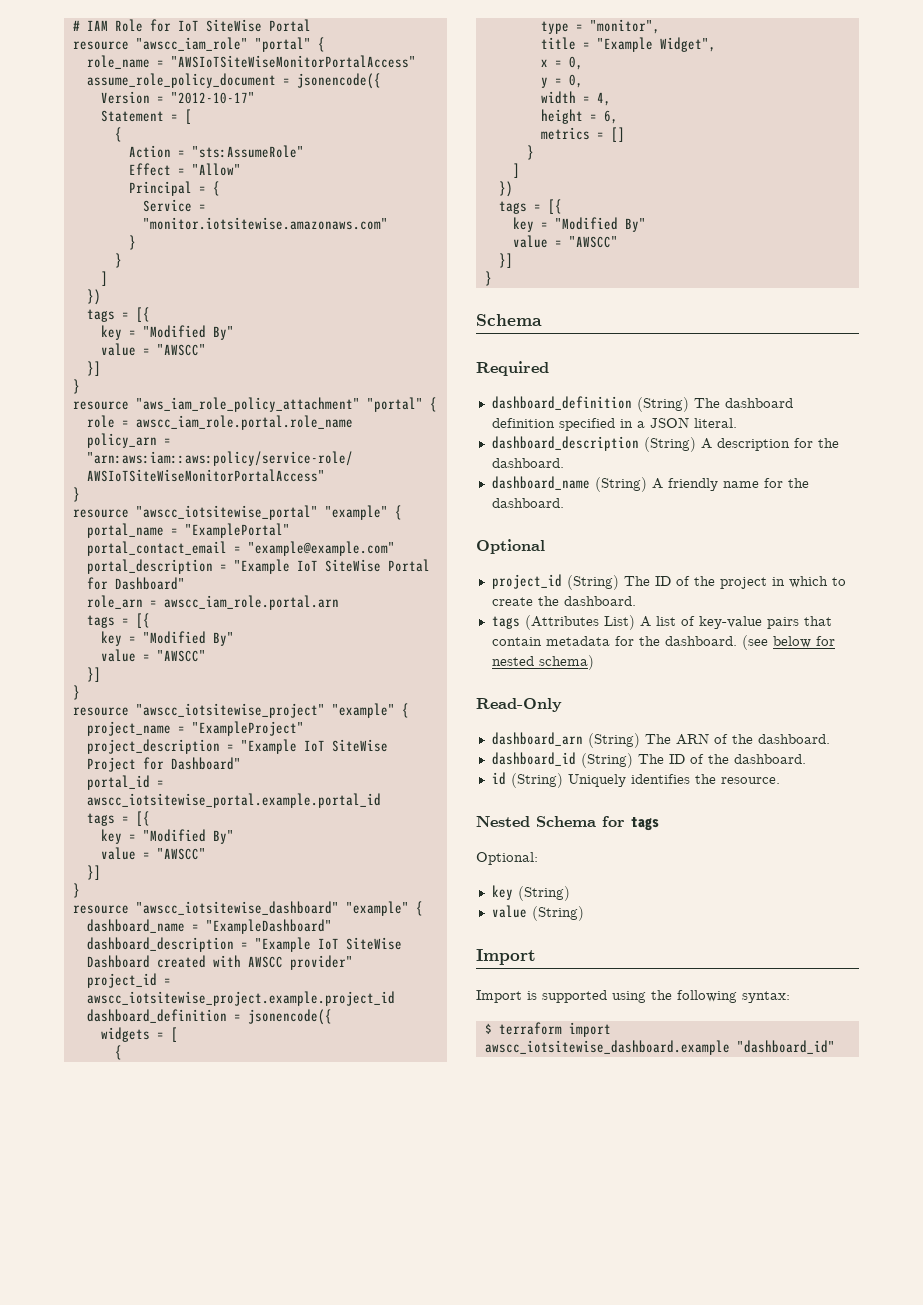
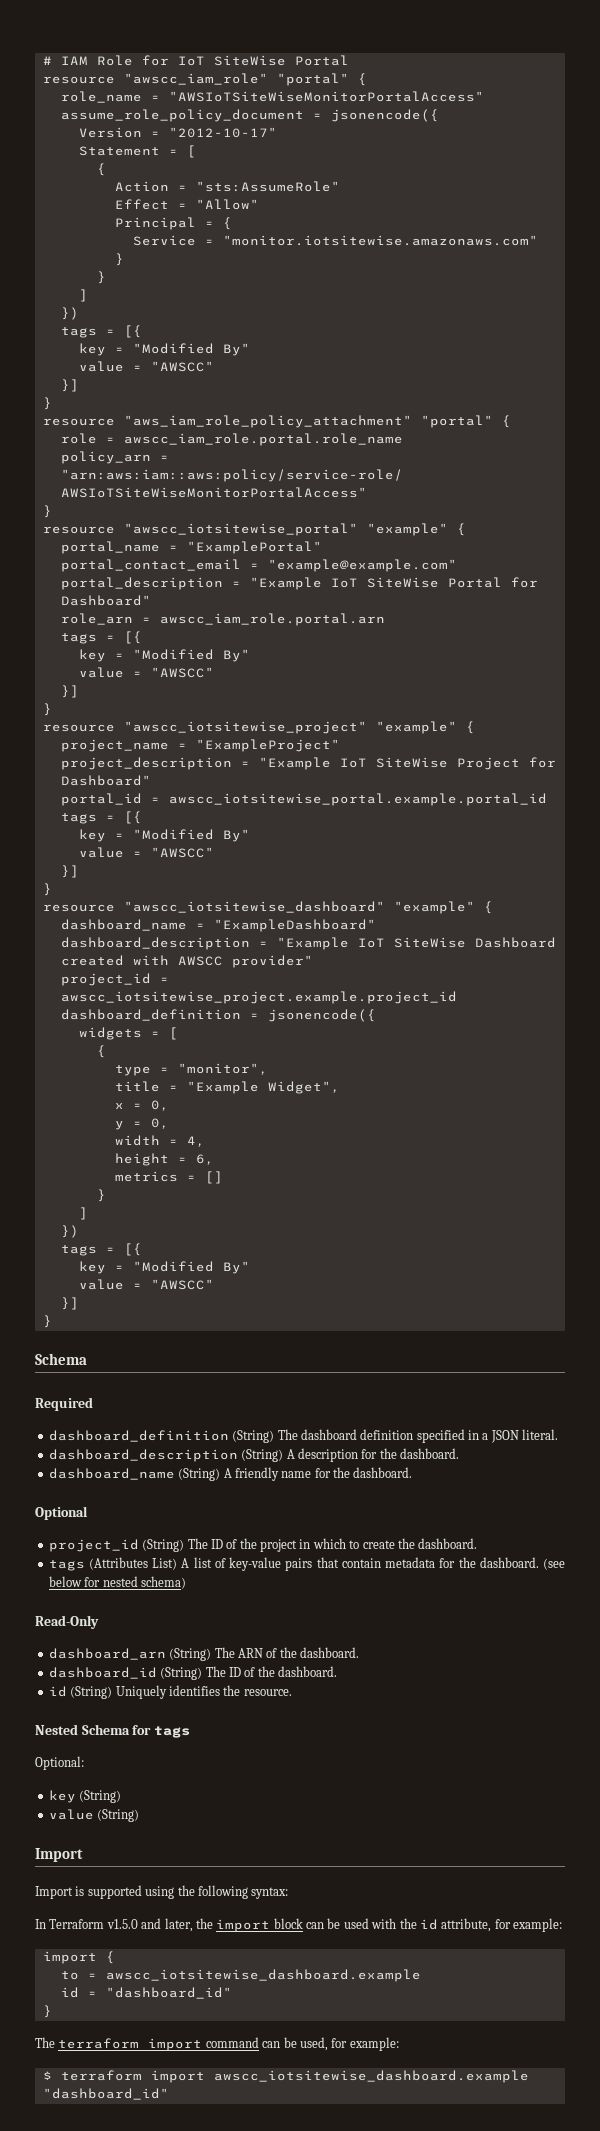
+ In Terraform v1.5.0 and later, the import block can be used with the id attribute, for example:
+ import {
+ to = awscc_iotsitewise_dashboard.example
+ id = "dashboard_id"
+ }
+ The terraform import command can be used, for example:

